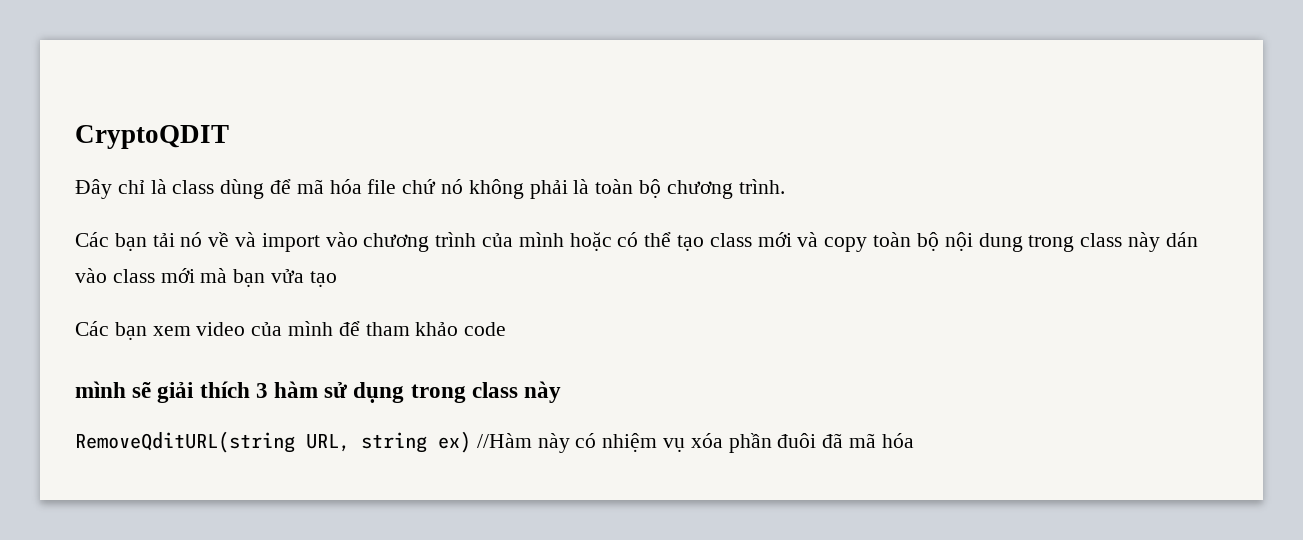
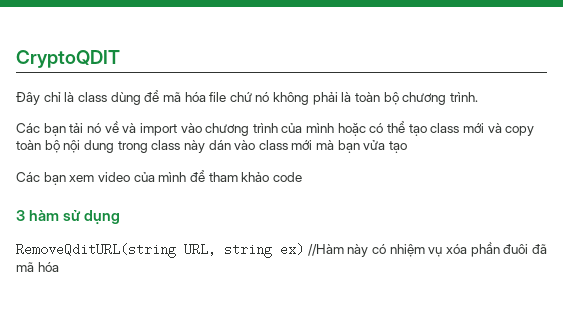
- mình sẽ giải thích 3 hàm sử dụng trong class này
+ 3 hàm sử dụng

